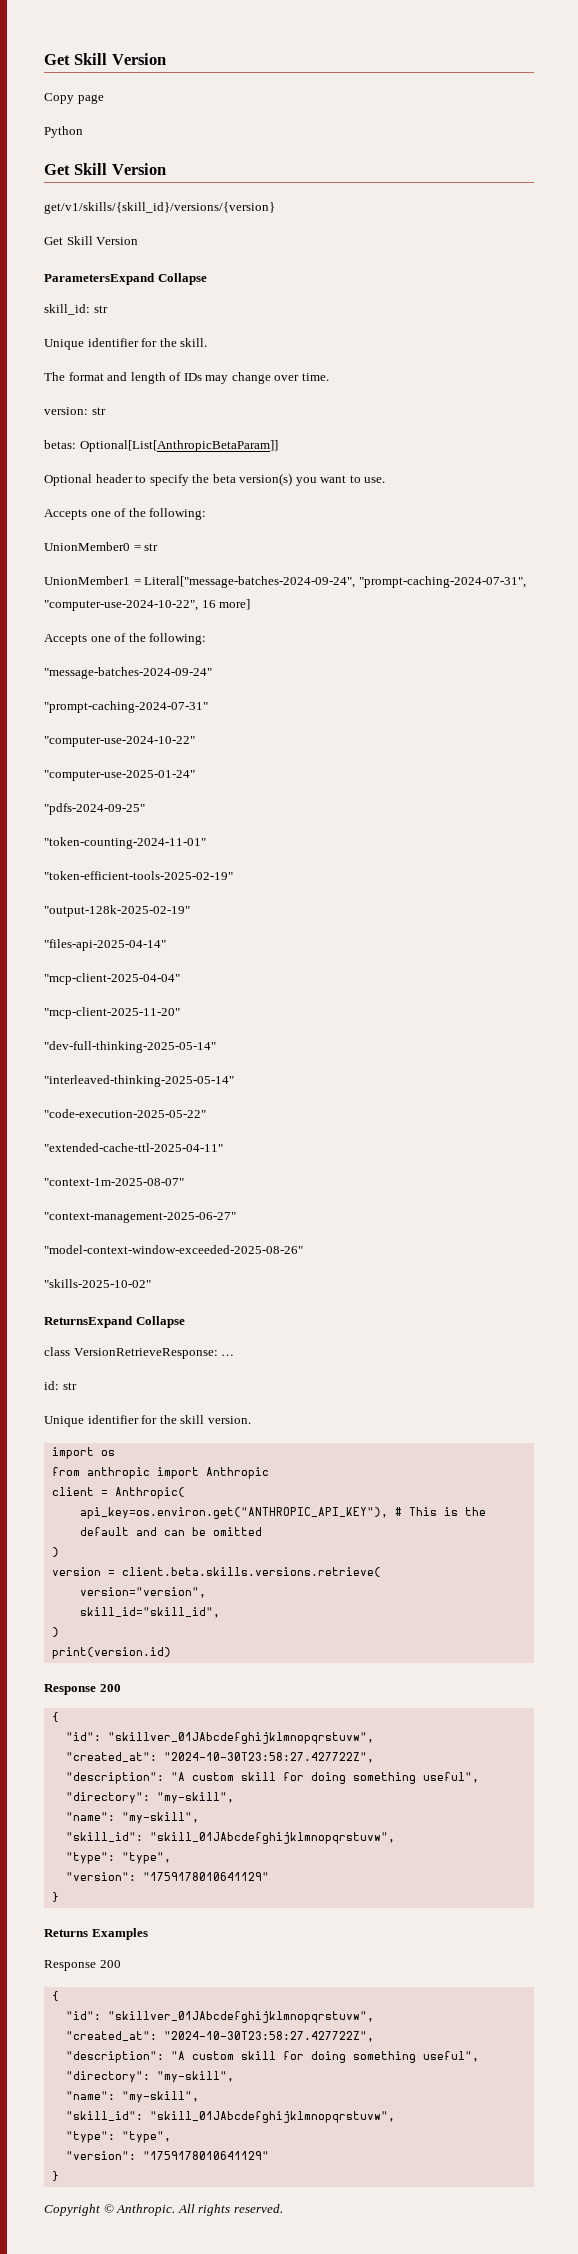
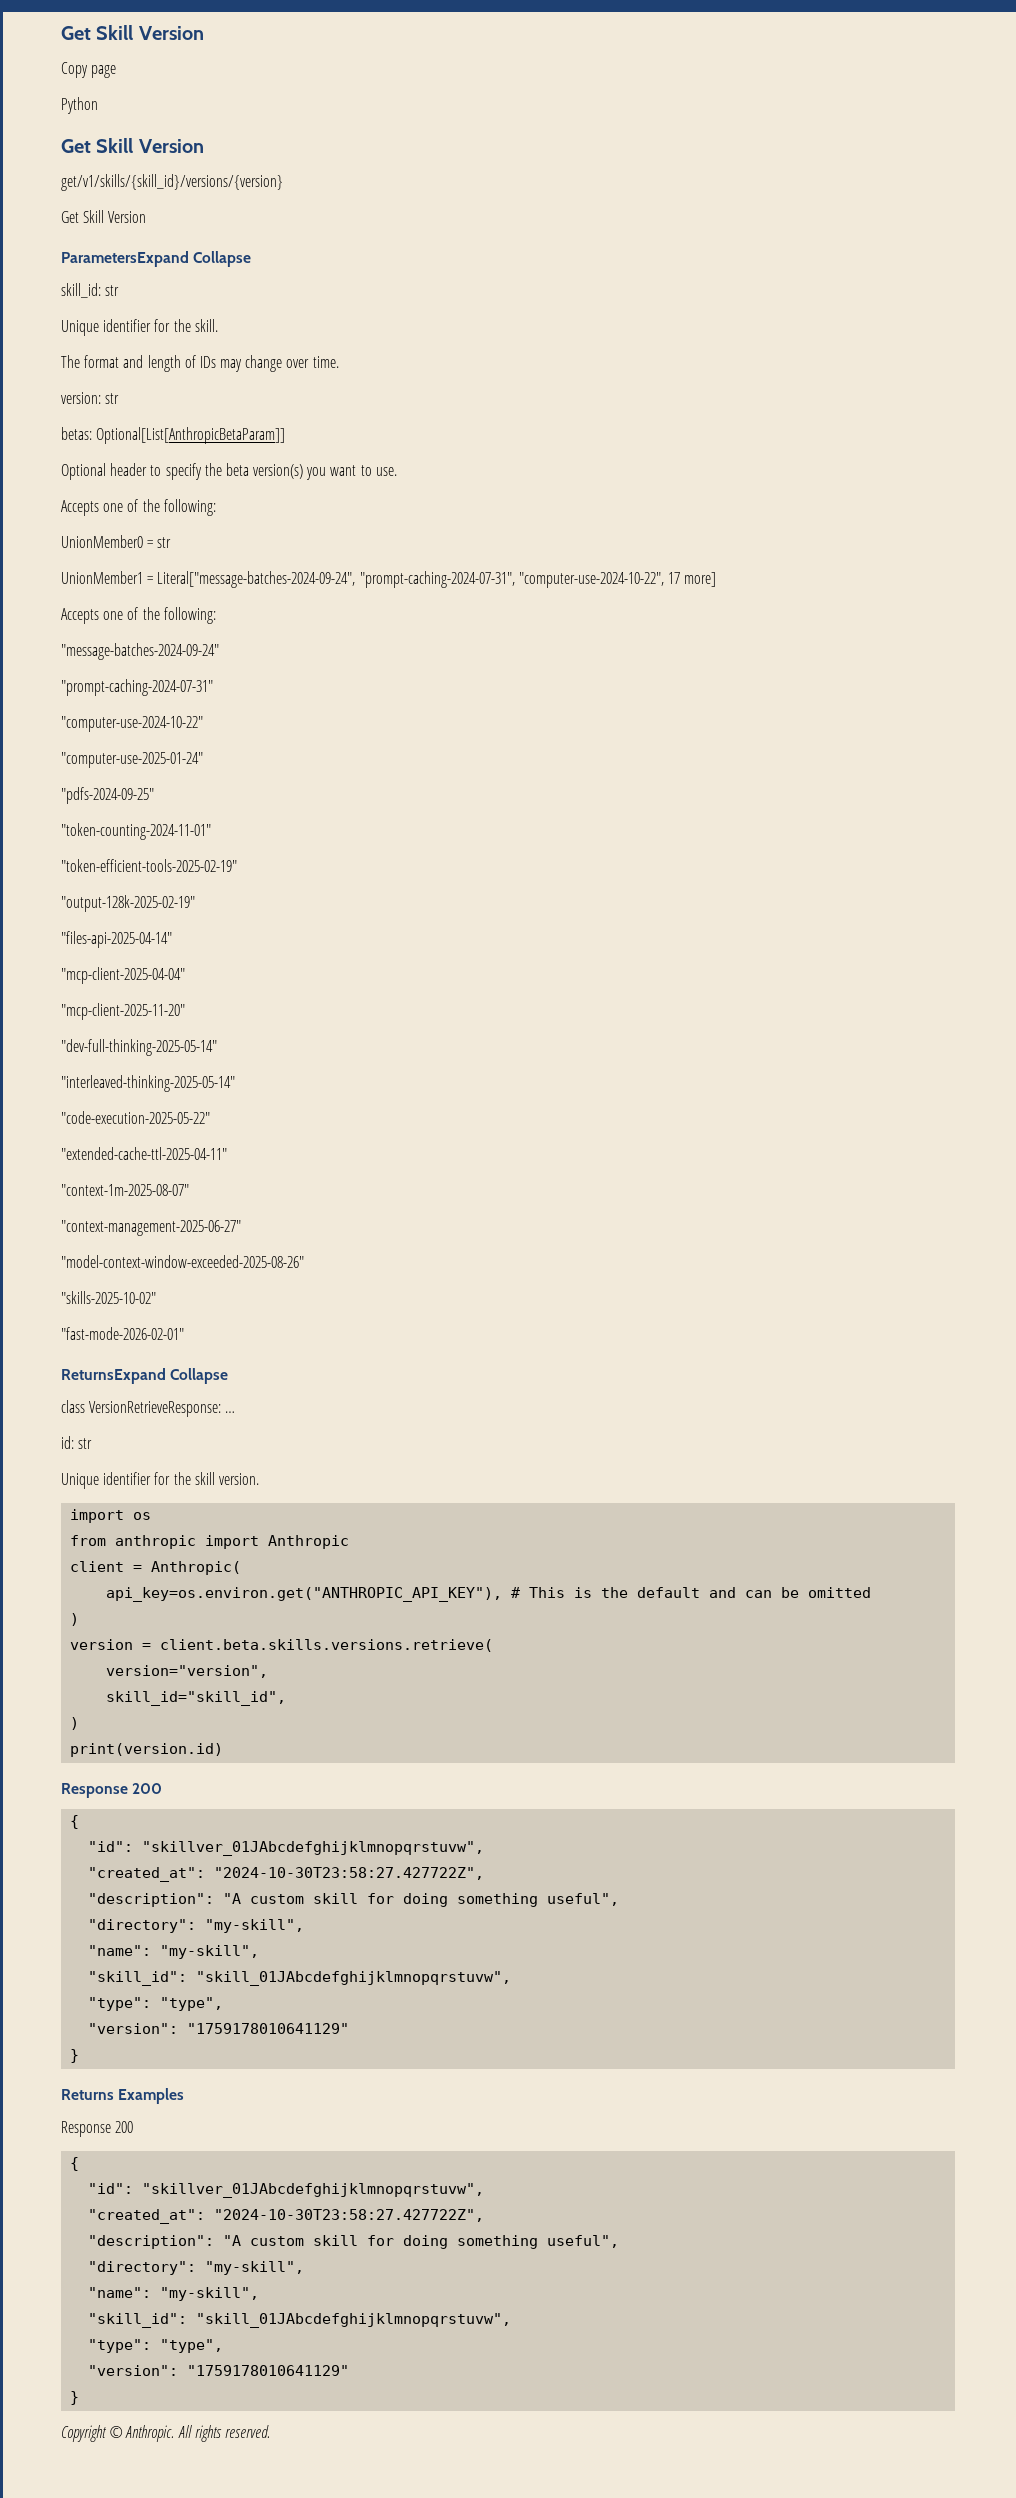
- UnionMember1 = Literal["message-batches-2024-09-24", "prompt-caching-2024-07-31", "computer-use-2024-10-22", 16 more]
+ UnionMember1 = Literal["message-batches-2024-09-24", "prompt-caching-2024-07-31", "computer-use-2024-10-22", 17 more]
+ "fast-mode-2026-02-01"

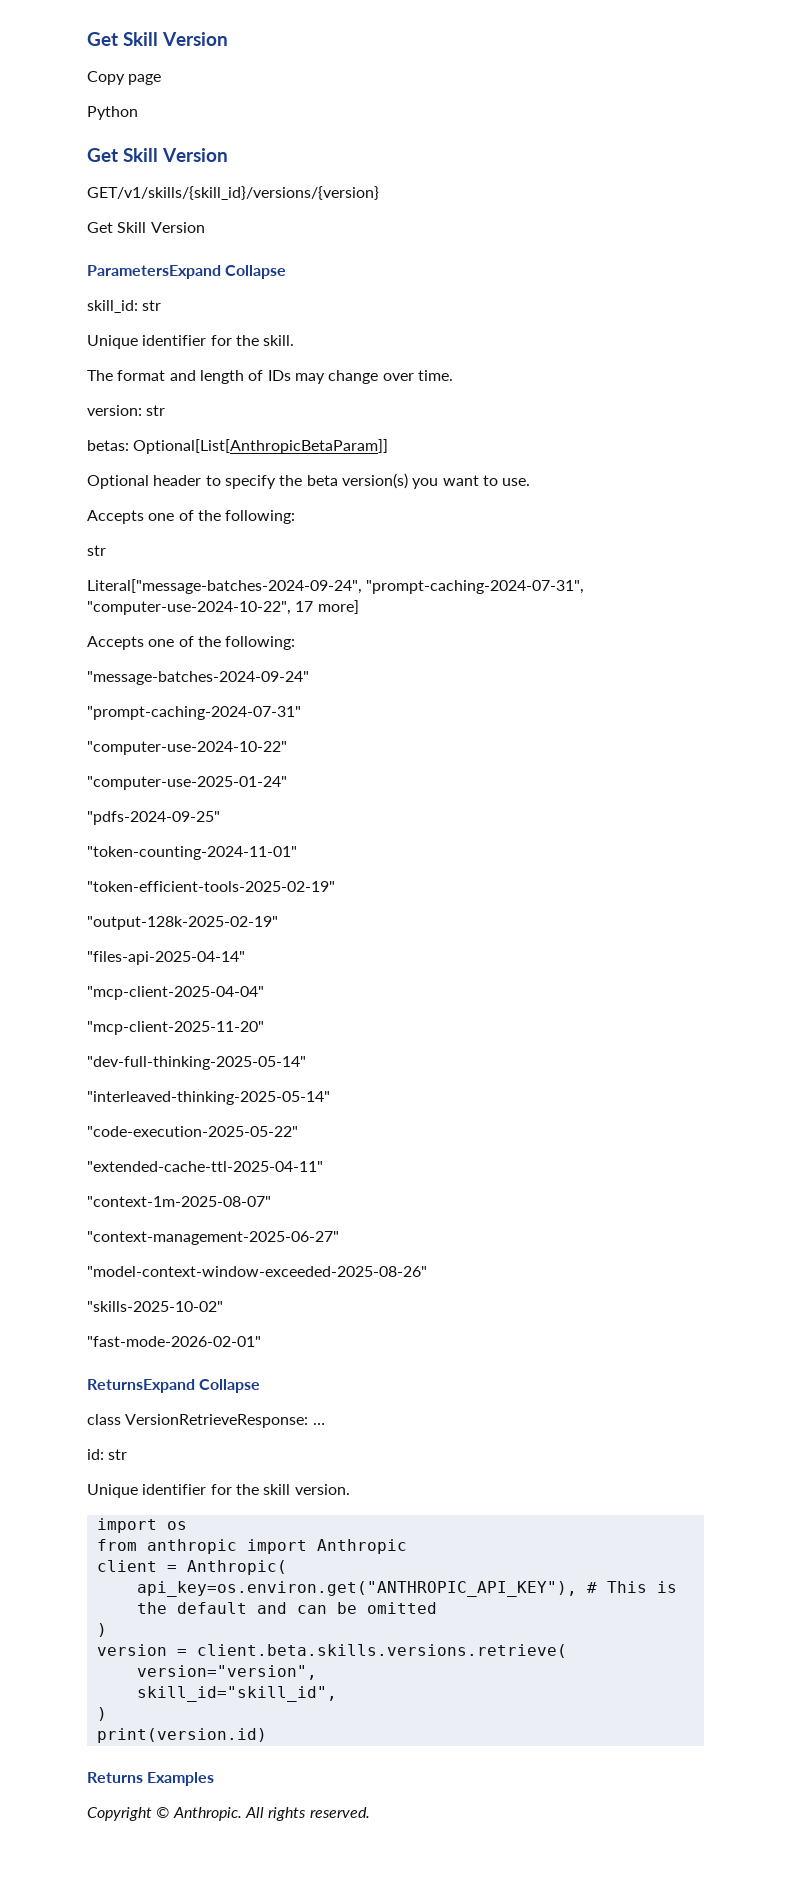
- get/v1/skills/{skill_id}/versions/{version}
+ GET/v1/skills/{skill_id}/versions/{version}
  Optional header to specify the beta version(s) you want to use.
  Accepts one of the following:
- UnionMember0 = str
- UnionMember1 = Literal["message-batches-2024-09-24", "prompt-caching-2024-07-31", "computer-use-2024-10-22", 17 more]
+ str
+ Literal["message-batches-2024-09-24", "prompt-caching-2024-07-31", "computer-use-2024-10-22", 17 more]
  print(version.id)
- Response 200
- {
- "id": "skillver_01JAbcdefghijklmnopqrstuvw",
- "created_at": "2024-10-30T23:58:27.427722Z",
- "description": "A custom skill for doing something useful",
- "directory": "my-skill",
- "name": "my-skill",
- "skill_id": "skill_01JAbcdefghijklmnopqrstuvw",
- "type": "type",
- "version": "1759178010641129"
- }
  Returns Examples
- Response 200
- {
- "id": "skillver_01JAbcdefghijklmnopqrstuvw",
- "created_at": "2024-10-30T23:58:27.427722Z",
- "description": "A custom skill for doing something useful",
- "directory": "my-skill",
- "name": "my-skill",
- "skill_id": "skill_01JAbcdefghijklmnopqrstuvw",
- "type": "type",
- "version": "1759178010641129"
- }

